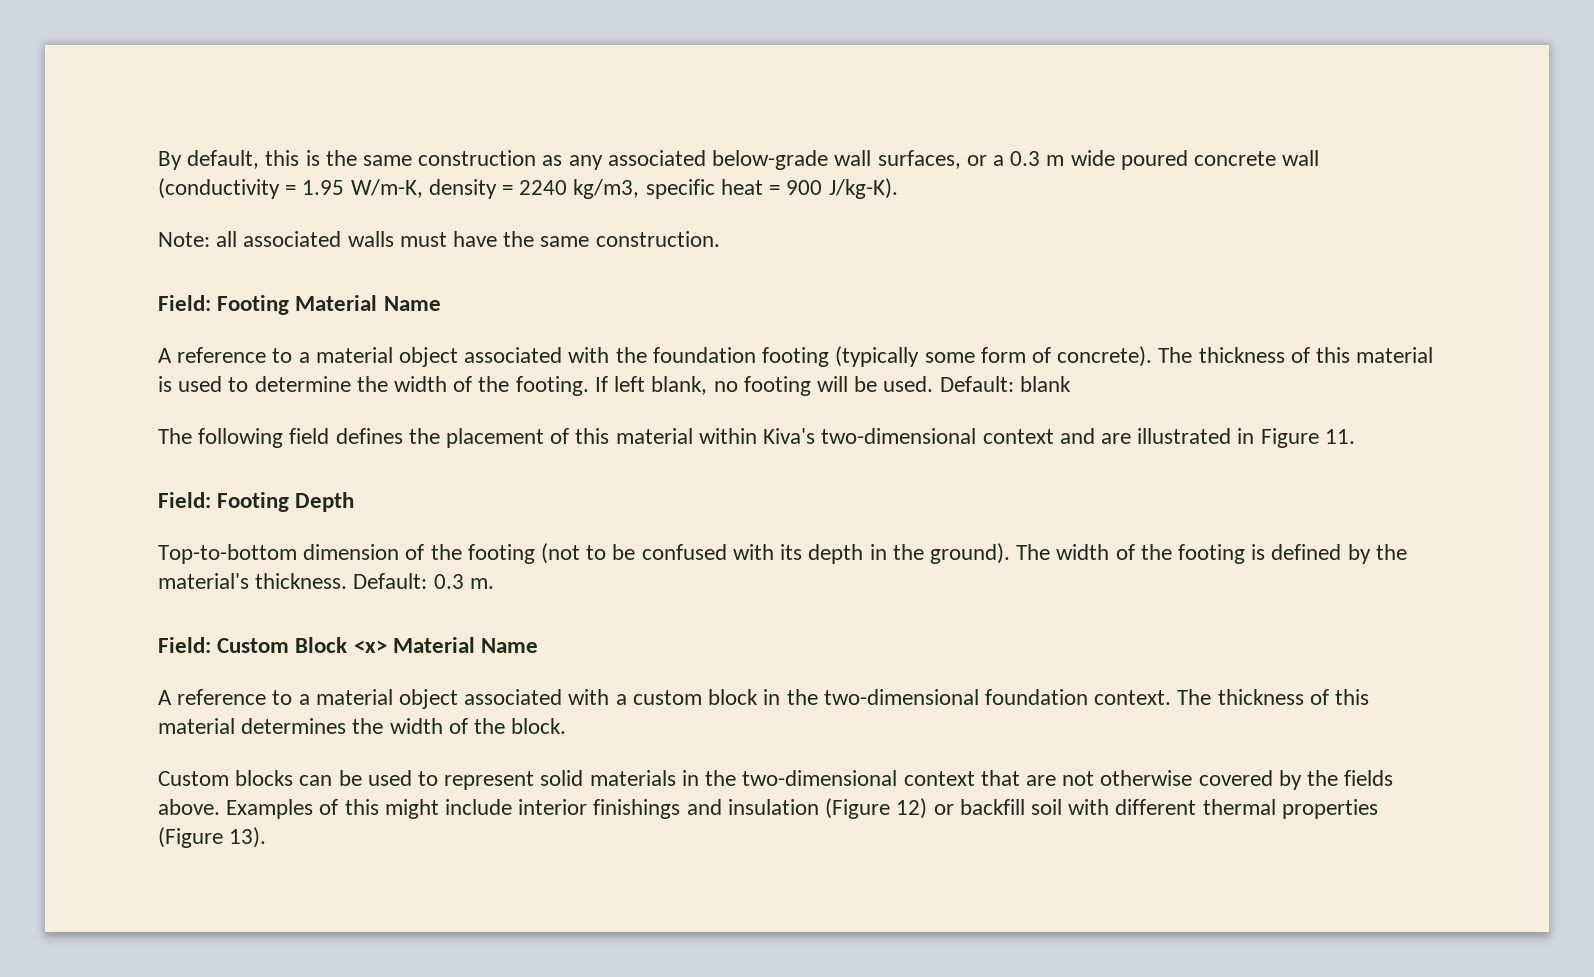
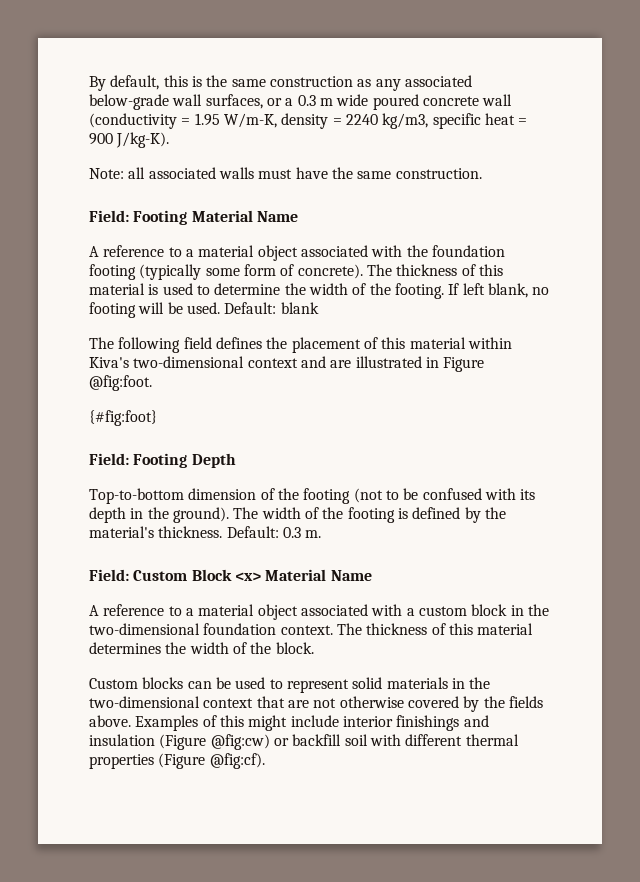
- The following field defines the placement of this material within Kiva's two-dimensional context and are illustrated in Figure 11.
+ The following field defines the placement of this material within Kiva's two-dimensional context and are illustrated in Figure @fig:foot.
+ {#fig:foot}
- Examples of this might include interior finishings and insulation (Figure 12) or backfill soil with different thermal properties (Figure 13).
+ Examples of this might include interior finishings and insulation (Figure @fig:cw) or backfill soil with different thermal properties (Figure @fig:cf).

